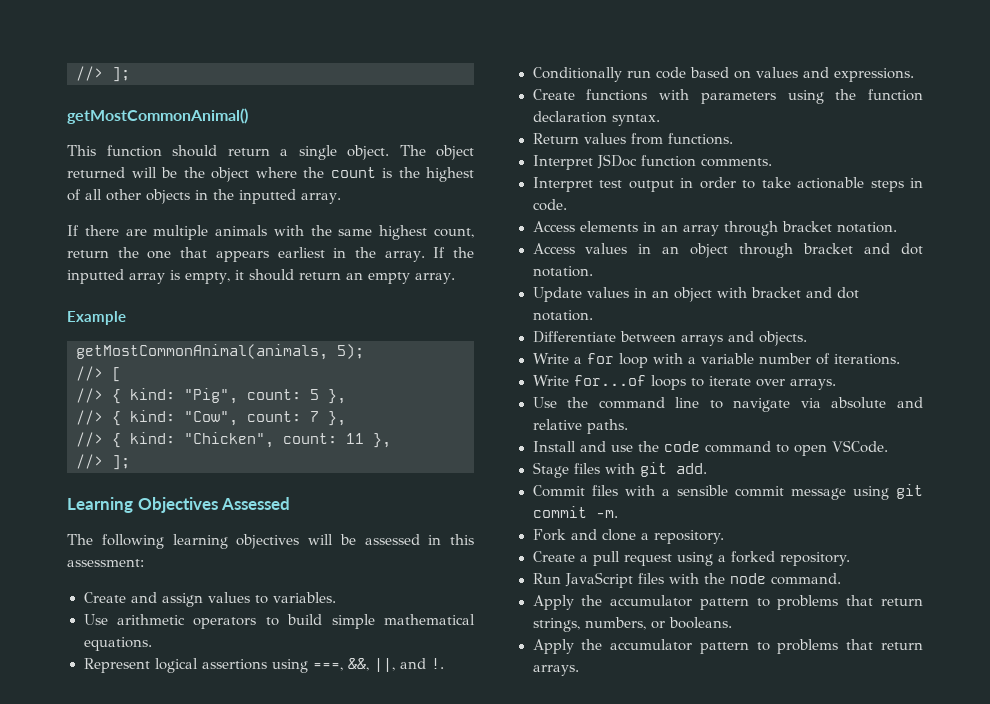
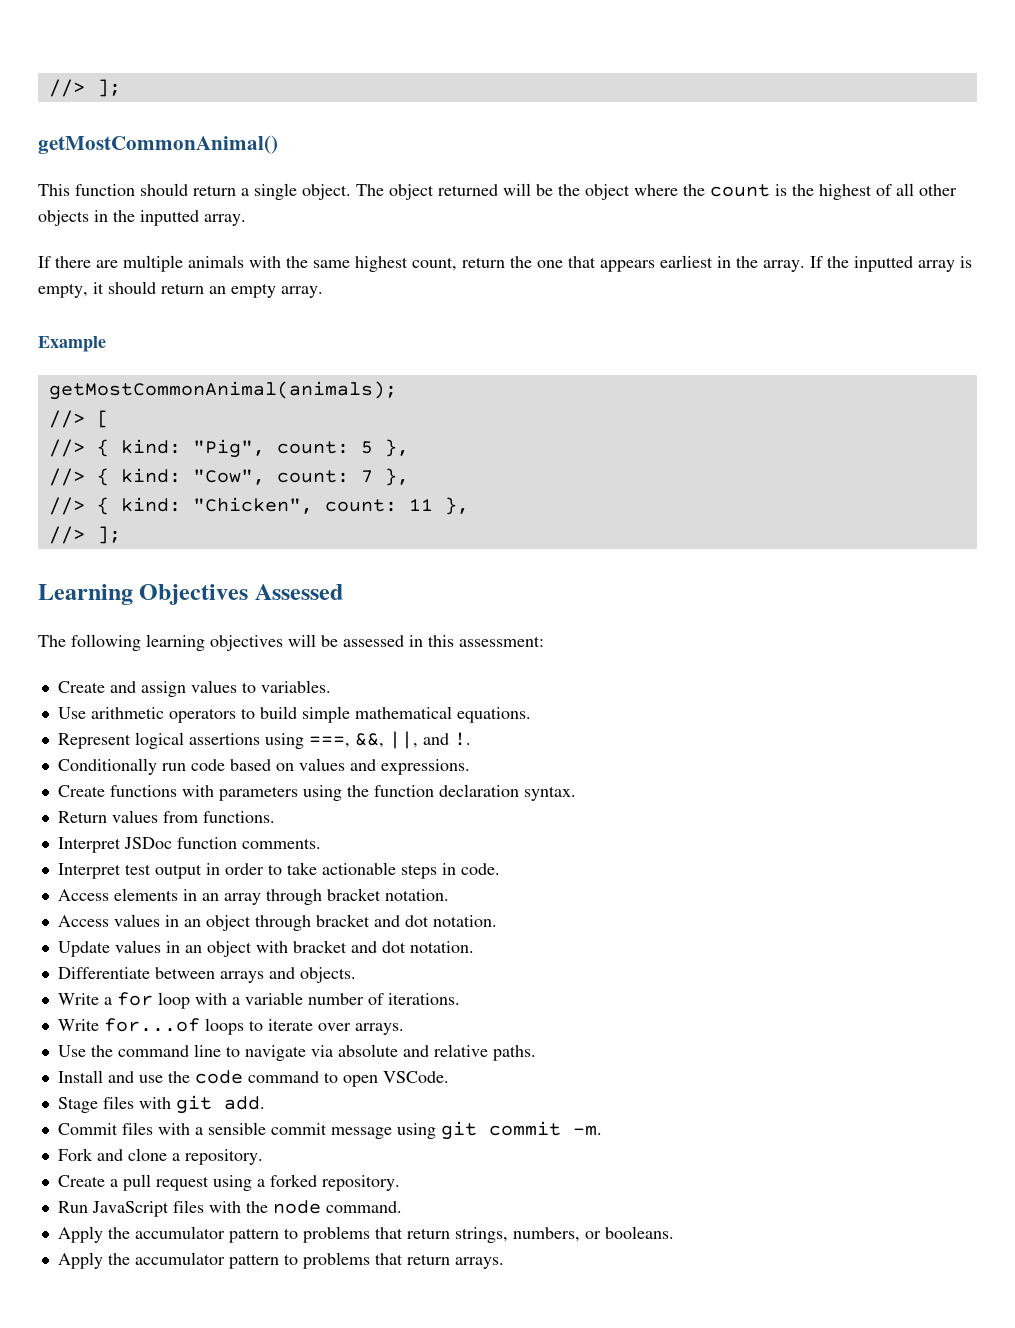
- getMostCommonAnimal(animals, 5);
+ getMostCommonAnimal(animals);

